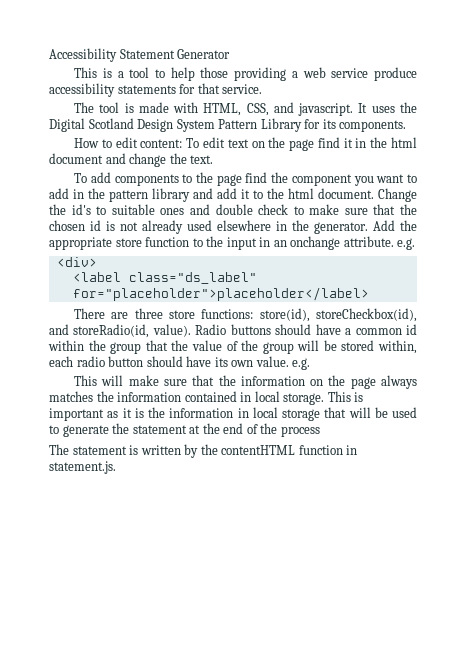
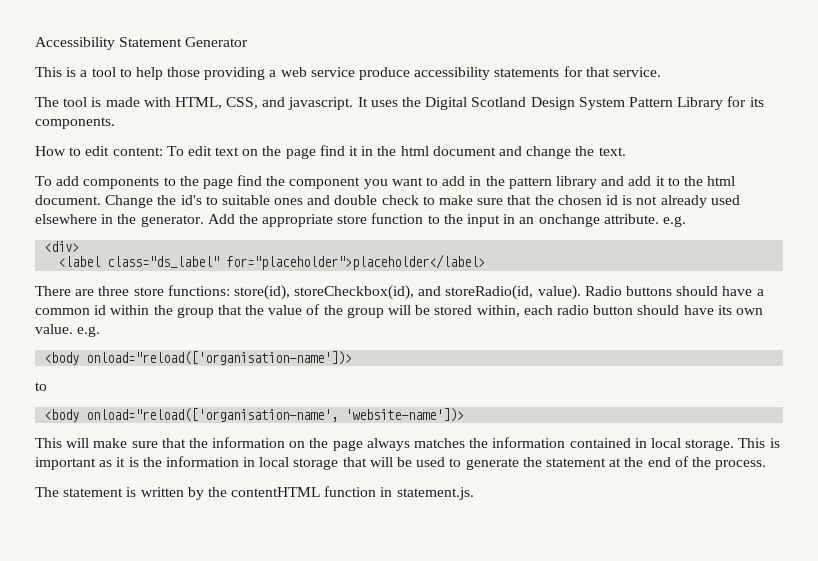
+ <body onload="reload(['organisation-name'])>
+ to
+ <body onload="reload(['organisation-name', 'website-name'])>
- This is important as it is the information in local storage that will be used to generate the statement at the end of the process
+ This is important as it is the information in local storage that will be used to generate the statement at the end of the process.

